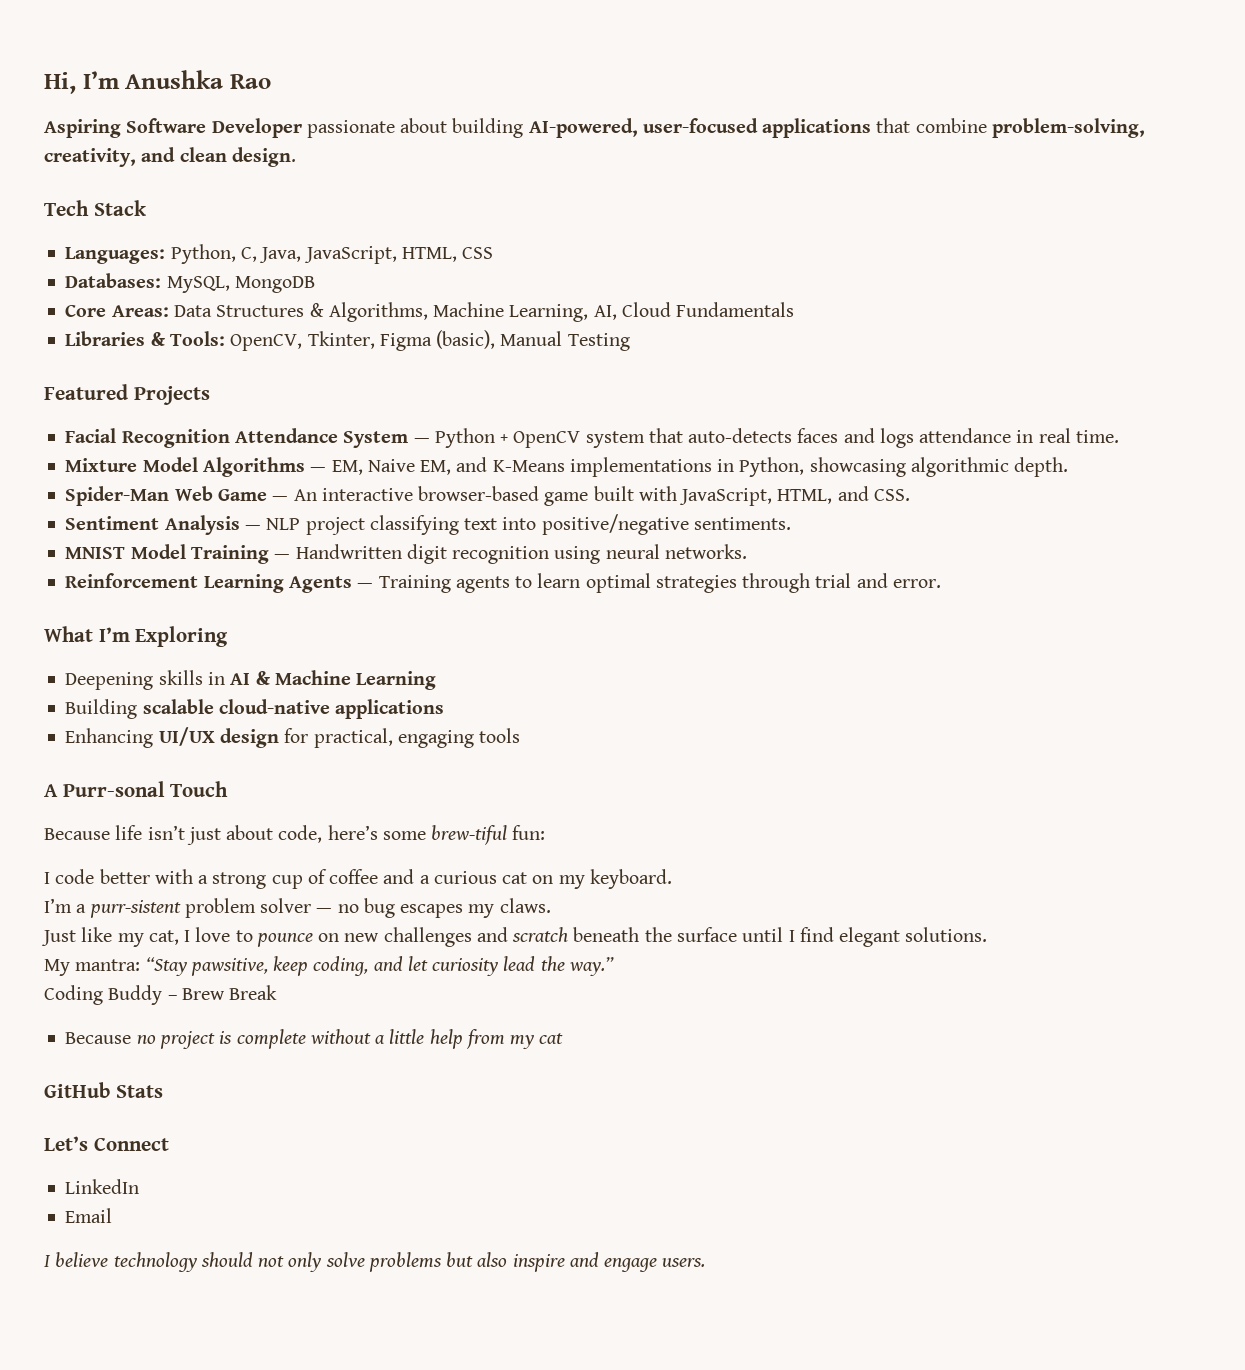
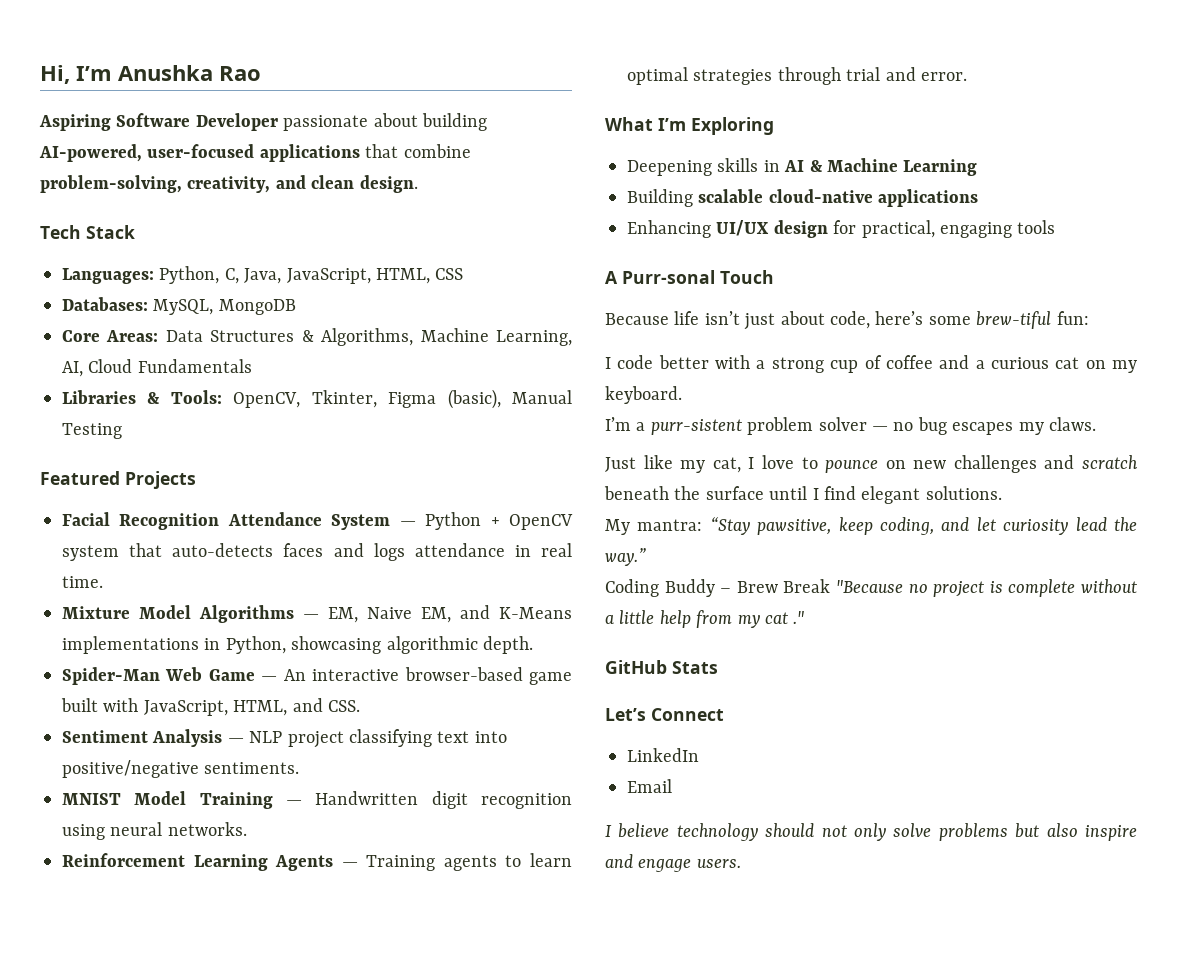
- Coding Buddy – Brew Break
- Because no project is complete without a little help from my cat
+ Coding Buddy – Brew Break "Because no project is complete without a little help from my cat ."

